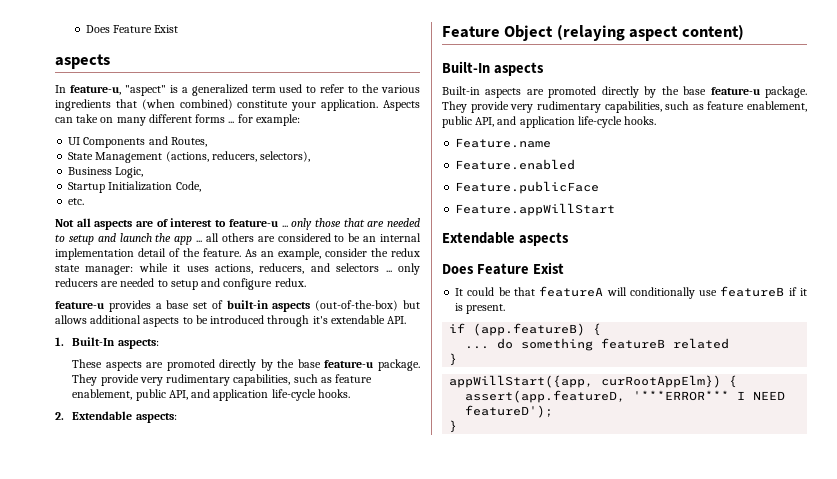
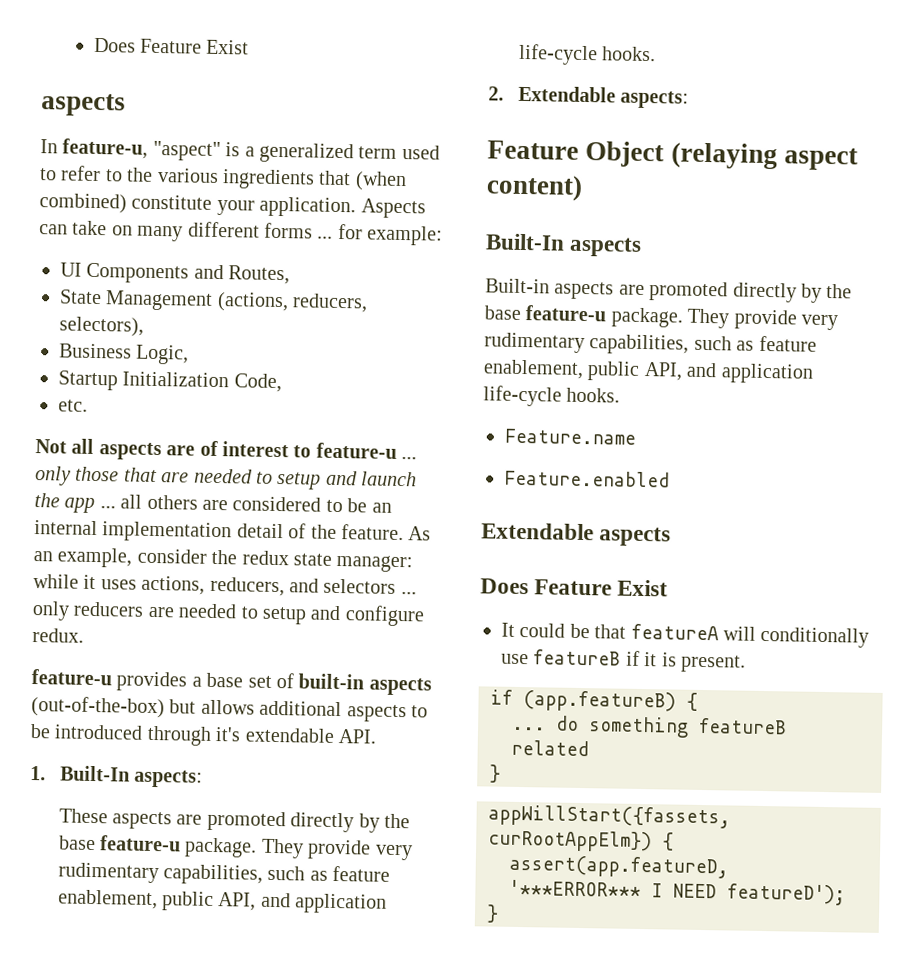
- Feature.publicFace
- Feature.appWillStart
- appWillStart({app, curRootAppElm}) {
+ appWillStart({fassets, curRootAppElm}) {

